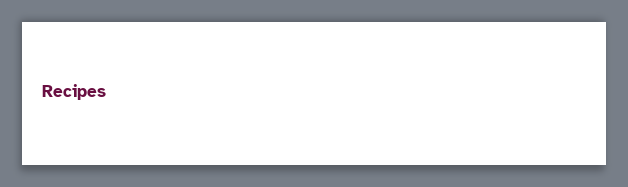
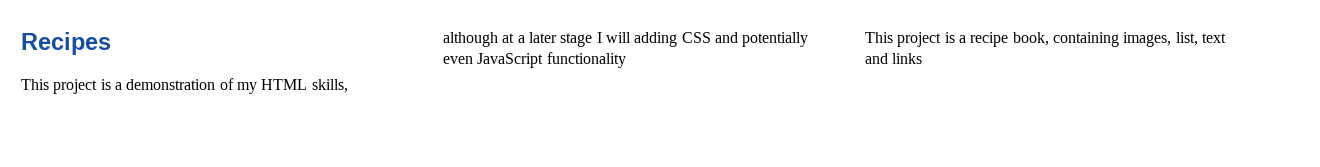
+ This project is a demonstration of my HTML skills, although at a later stage I will adding CSS and potentially even JavaScript functionality
+ This project is a recipe book, containing images, list, text and links

